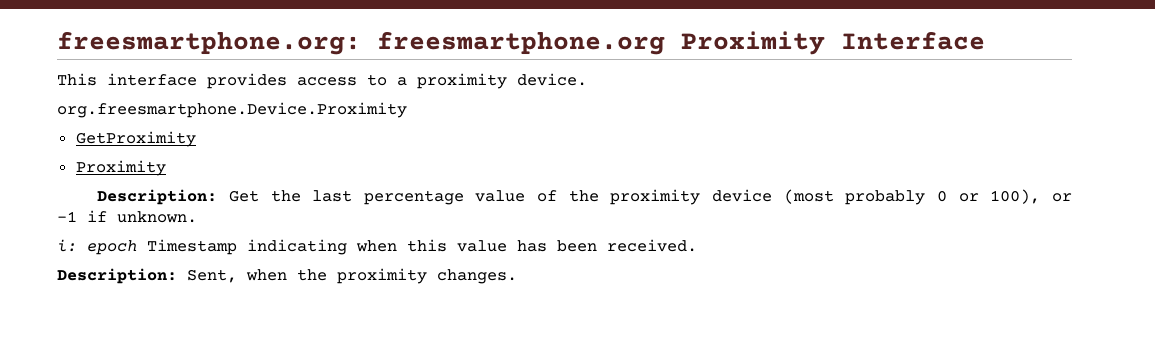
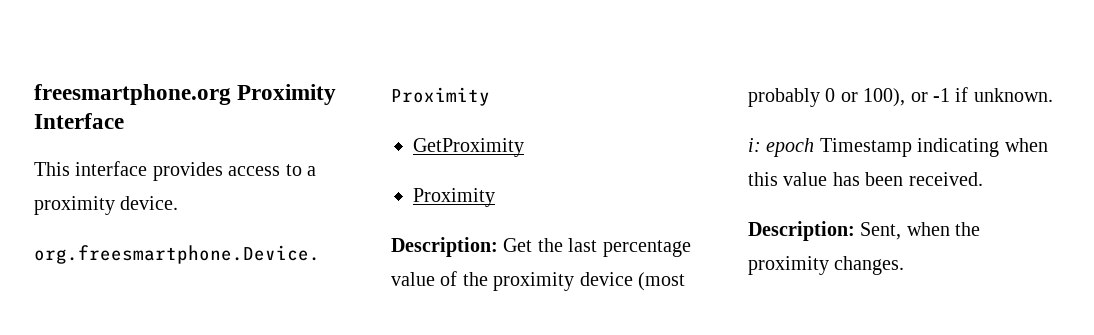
- freesmartphone.org: freesmartphone.org Proximity Interface
+ freesmartphone.org Proximity Interface

